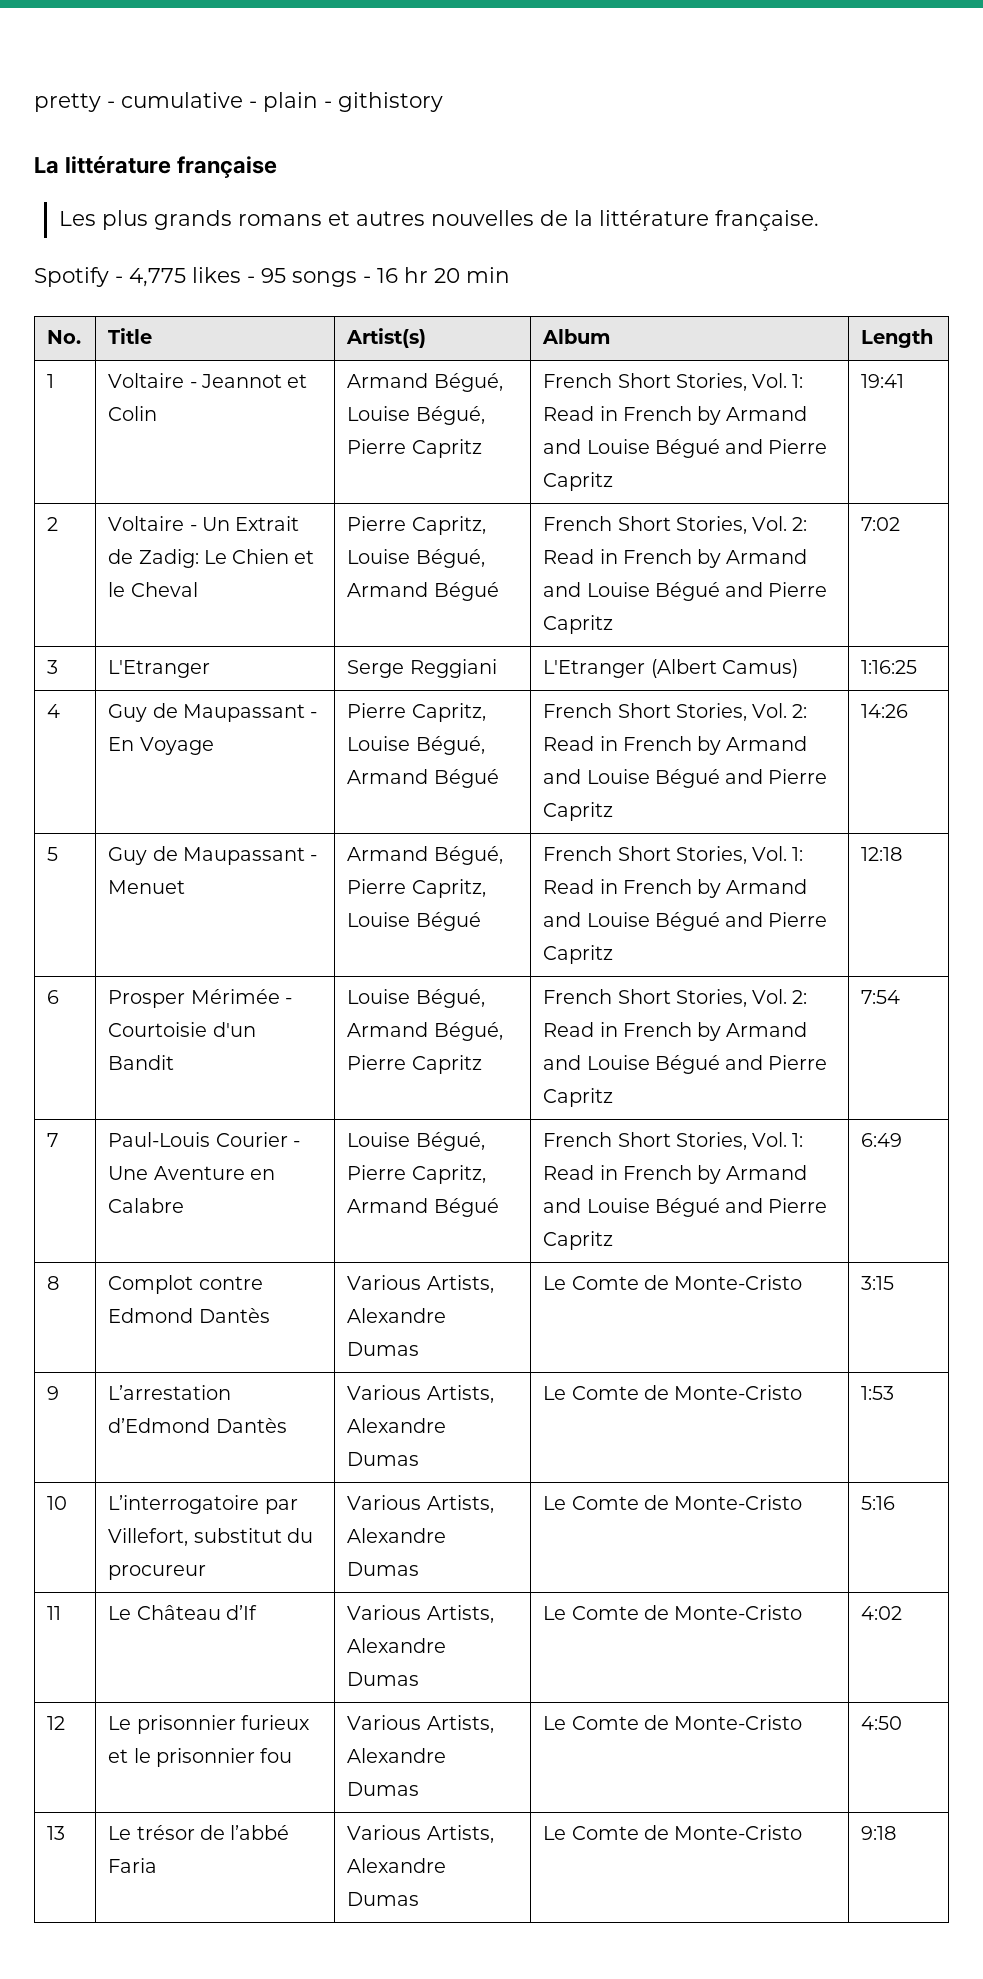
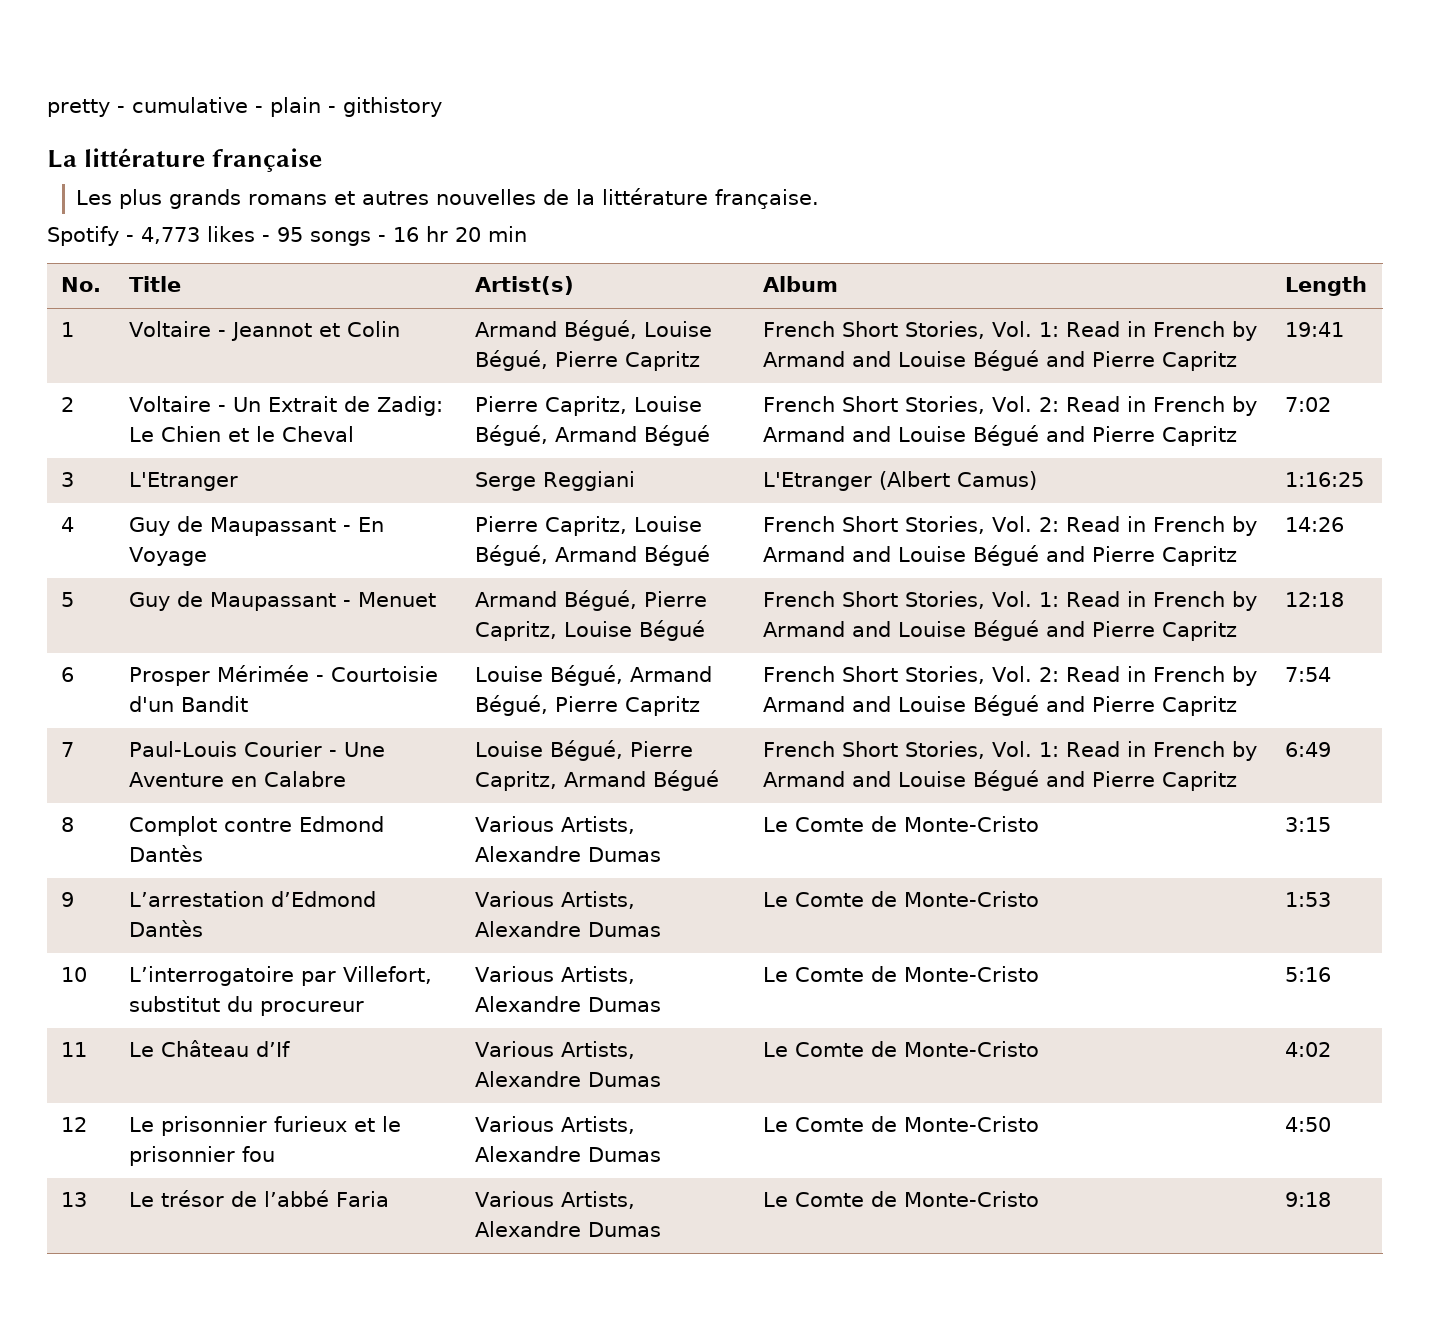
- Spotify - 4,775 likes - 95 songs - 16 hr 20 min
+ Spotify - 4,773 likes - 95 songs - 16 hr 20 min

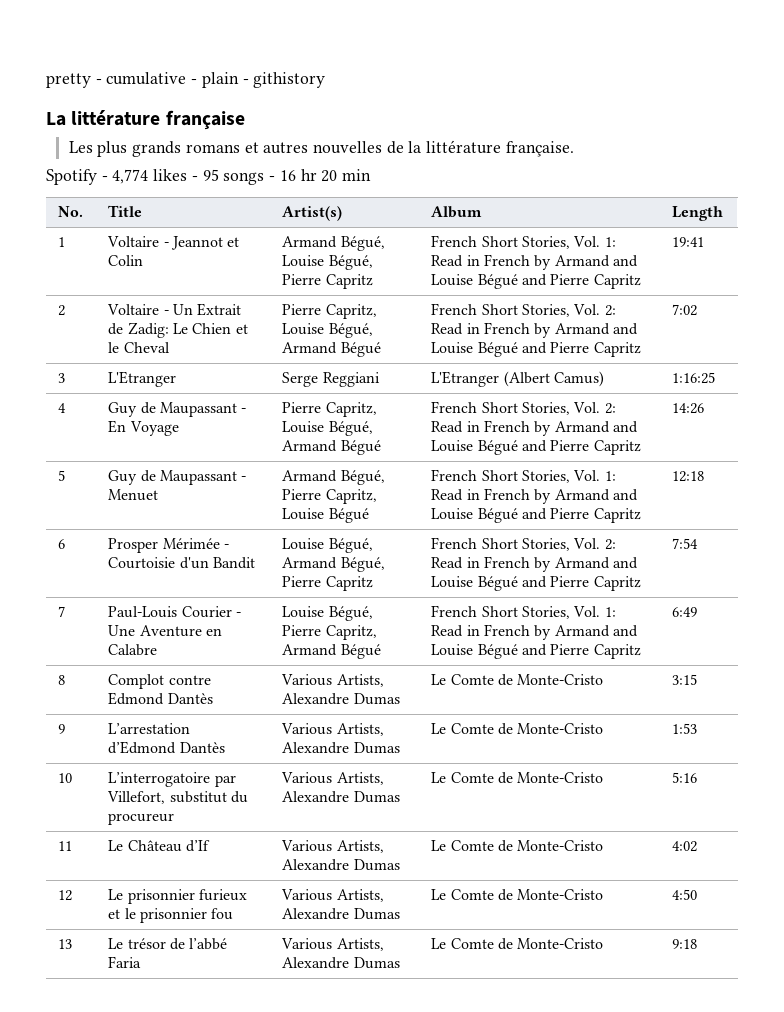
- Spotify - 4,773 likes - 95 songs - 16 hr 20 min
+ Spotify - 4,774 likes - 95 songs - 16 hr 20 min

